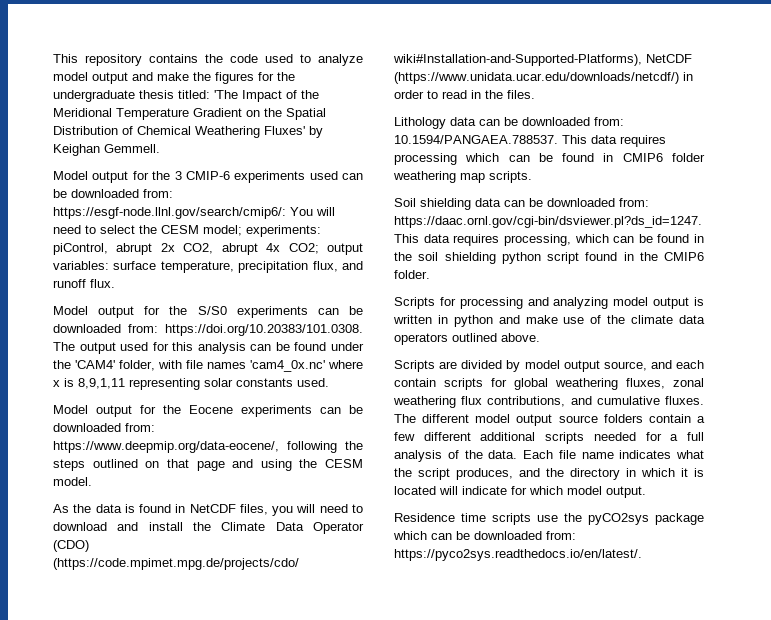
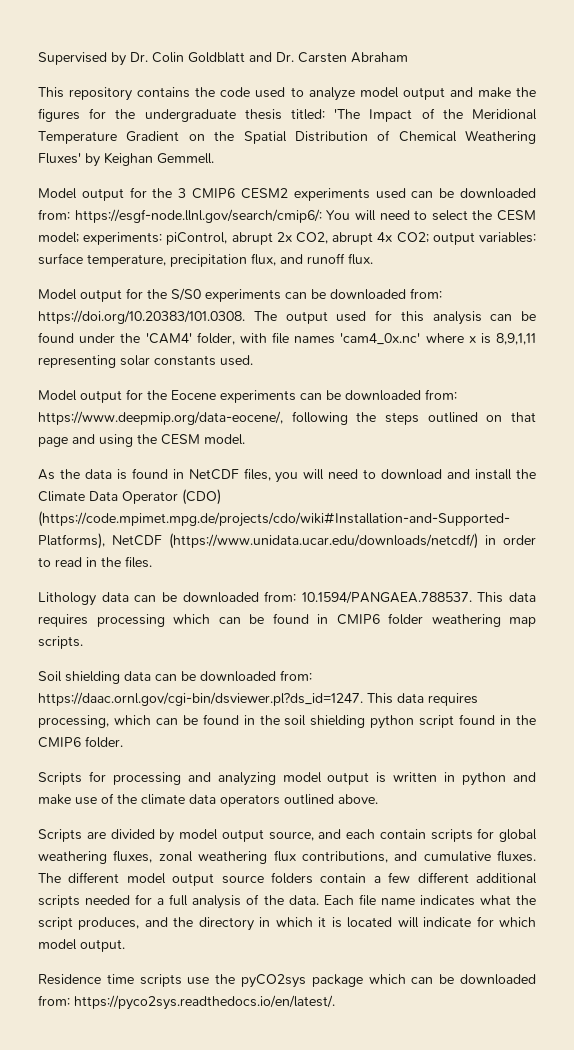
+ Supervised by Dr. Colin Goldblatt and Dr. Carsten Abraham
- Model output for the 3 CMIP-6 experiments used can be downloaded from: https://esgf-node.llnl.gov/search/cmip6/: You will need to select the CESM model; experiments: piControl, abrupt 2x CO2, abrupt 4x CO2; output variables: surface temperature, precipitation flux, and runoff flux.
+ Model output for the 3 CMIP6 CESM2 experiments used can be downloaded from: https://esgf-node.llnl.gov/search/cmip6/: You will need to select the CESM model; experiments: piControl, abrupt 2x CO2, abrupt 4x CO2; output variables: surface temperature, precipitation flux, and runoff flux.

